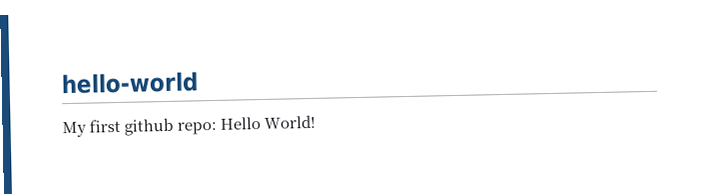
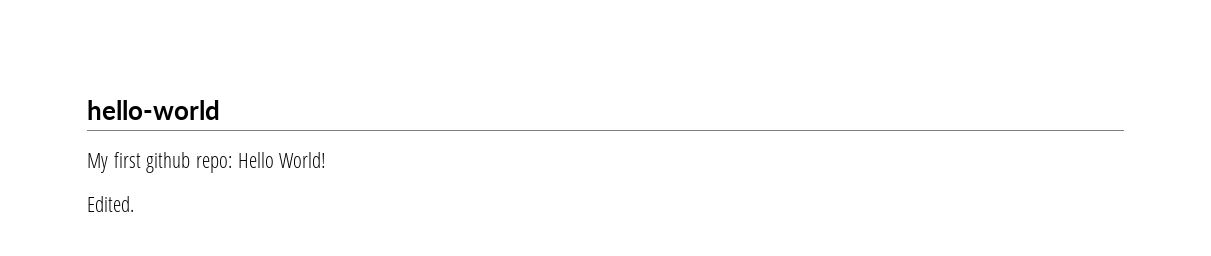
+ Edited.

